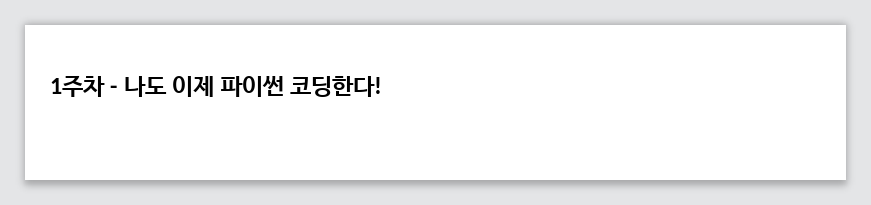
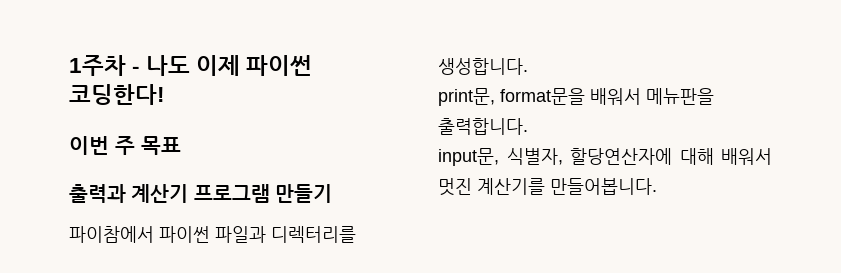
+ 이번 주 목표
+ 출력과 계산기 프로그램 만들기
+ 파이참에서 파이썬 파일과 디렉터리를 생성합니다.
+ print문, format문을 배워서 메뉴판을 출력합니다.
+ input문, 식별자, 할당연산자에 대해 배워서 멋진 계산기를 만들어봅니다.

